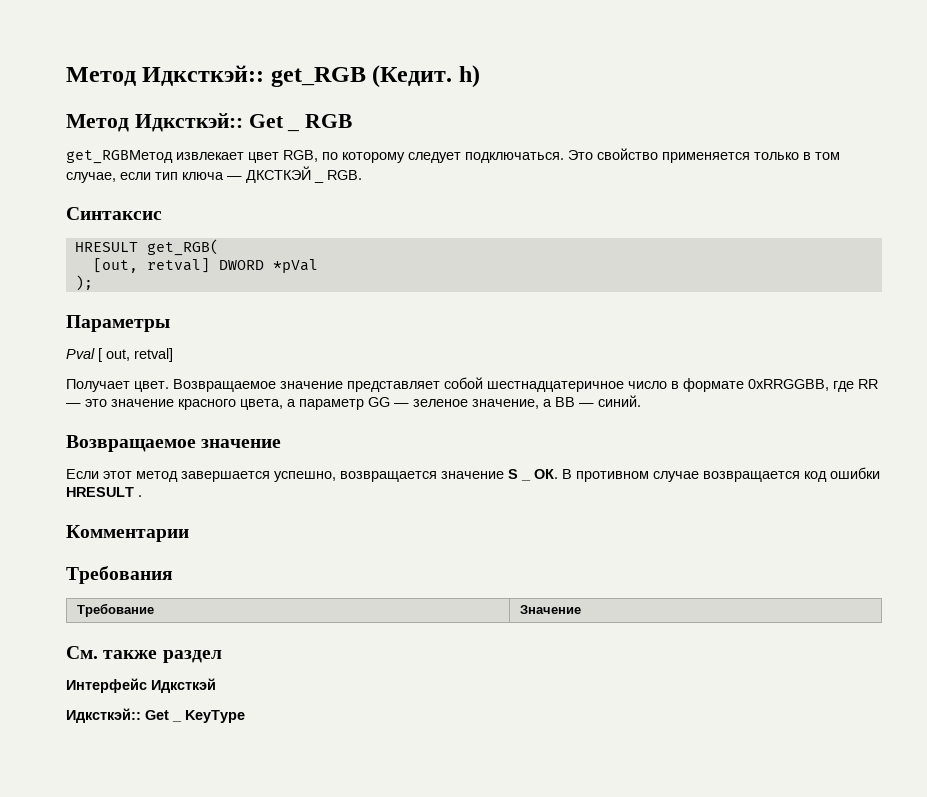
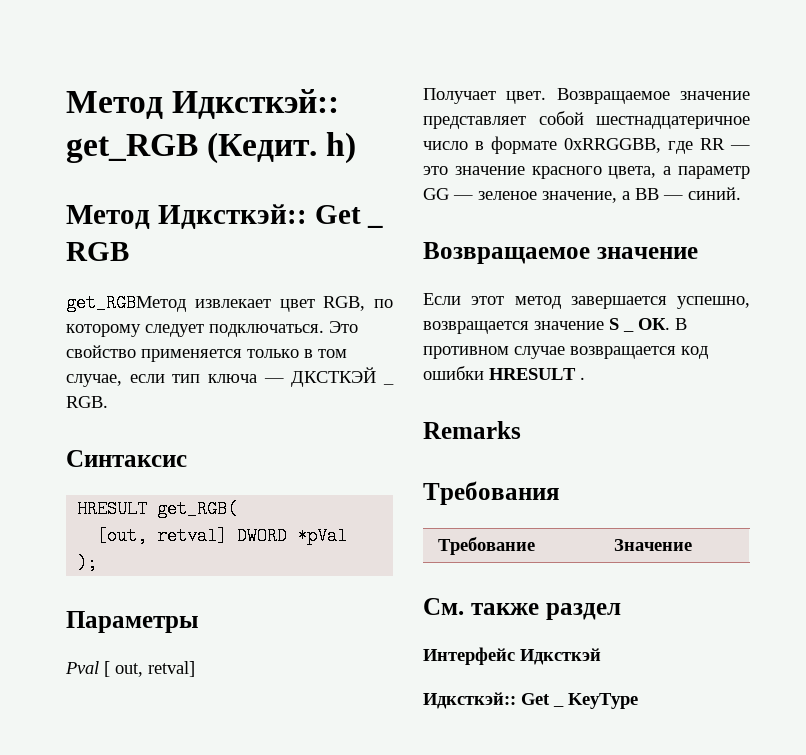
- Комментарии
+ Remarks

